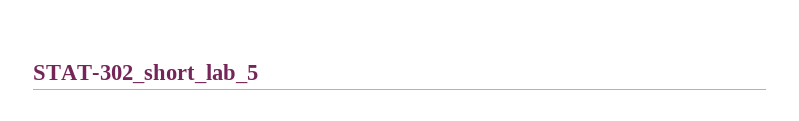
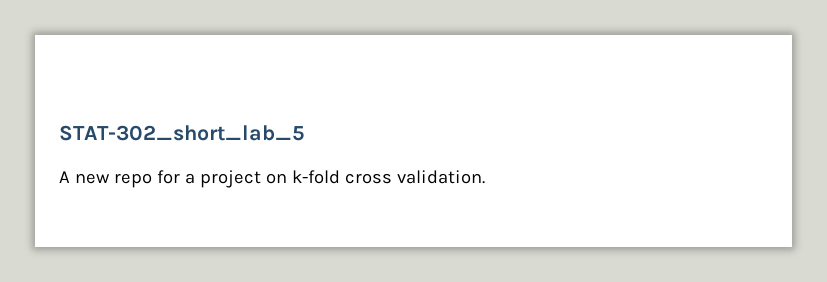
+ A new repo for a project on k-fold cross validation.

